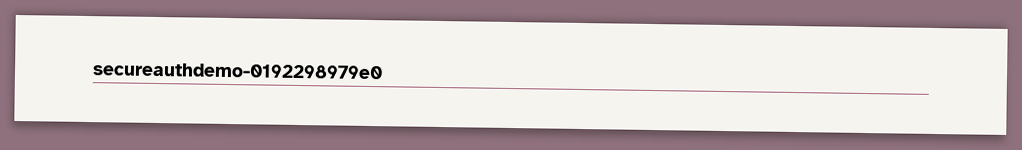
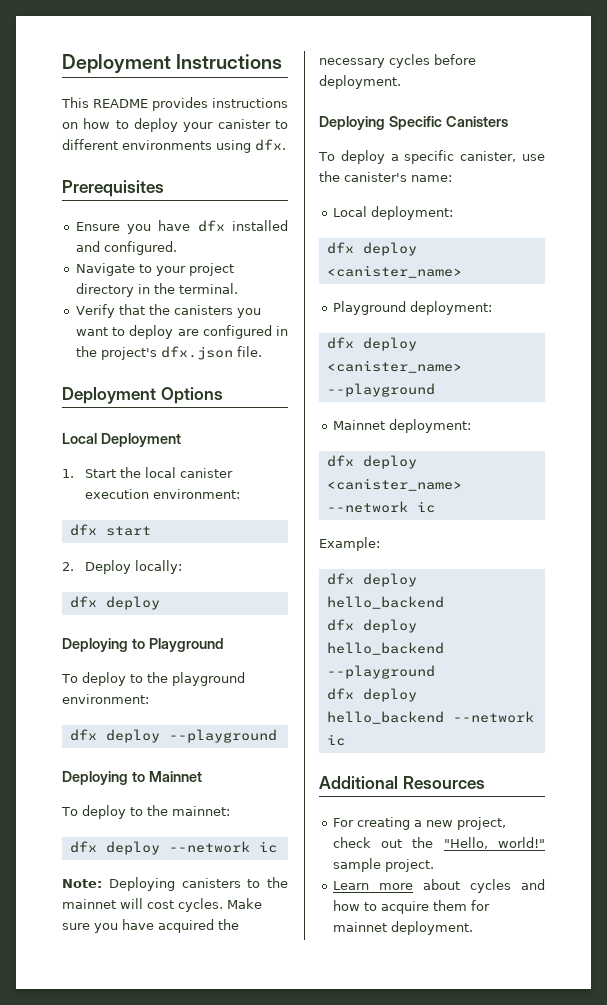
- secureauthdemo-0192298979e0
+ Deployment Instructions
+ This README provides instructions on how to deploy your canister to different environments using dfx.
+ Prerequisites
+ Ensure you have dfx installed and configured.
+ Navigate to your project directory in the terminal.
+ Verify that the canisters you want to deploy are configured in the project's dfx.json file.
+ Deployment Options
+ Local Deployment
+ 1. Start the local canister execution environment:
+ dfx start
+ 2. Deploy locally:
+ dfx deploy
+ Deploying to Playground
+ To deploy to the playground environment:
+ dfx deploy --playground
+ Deploying to Mainnet
+ To deploy to the mainnet:
+ dfx deploy --network ic
+ Note: Deploying canisters to the mainnet will cost cycles. Make sure you have acquired the necessary cycles before deployment.
+ Deploying Specific Canisters
+ To deploy a specific canister, use the canister's name:
+ Local deployment:
+ dfx deploy <canister_name>
+ Playground deployment:
+ dfx deploy <canister_name> --playground
+ Mainnet deployment:
+ dfx deploy <canister_name> --network ic
+ Example:
+ dfx deploy hello_backend
+ dfx deploy hello_backend --playground
+ dfx deploy hello_backend --network ic
+ Additional Resources
+ For creating a new project, check out the "Hello, world!" sample project.
+ Learn more about cycles and how to acquire them for mainnet deployment.

